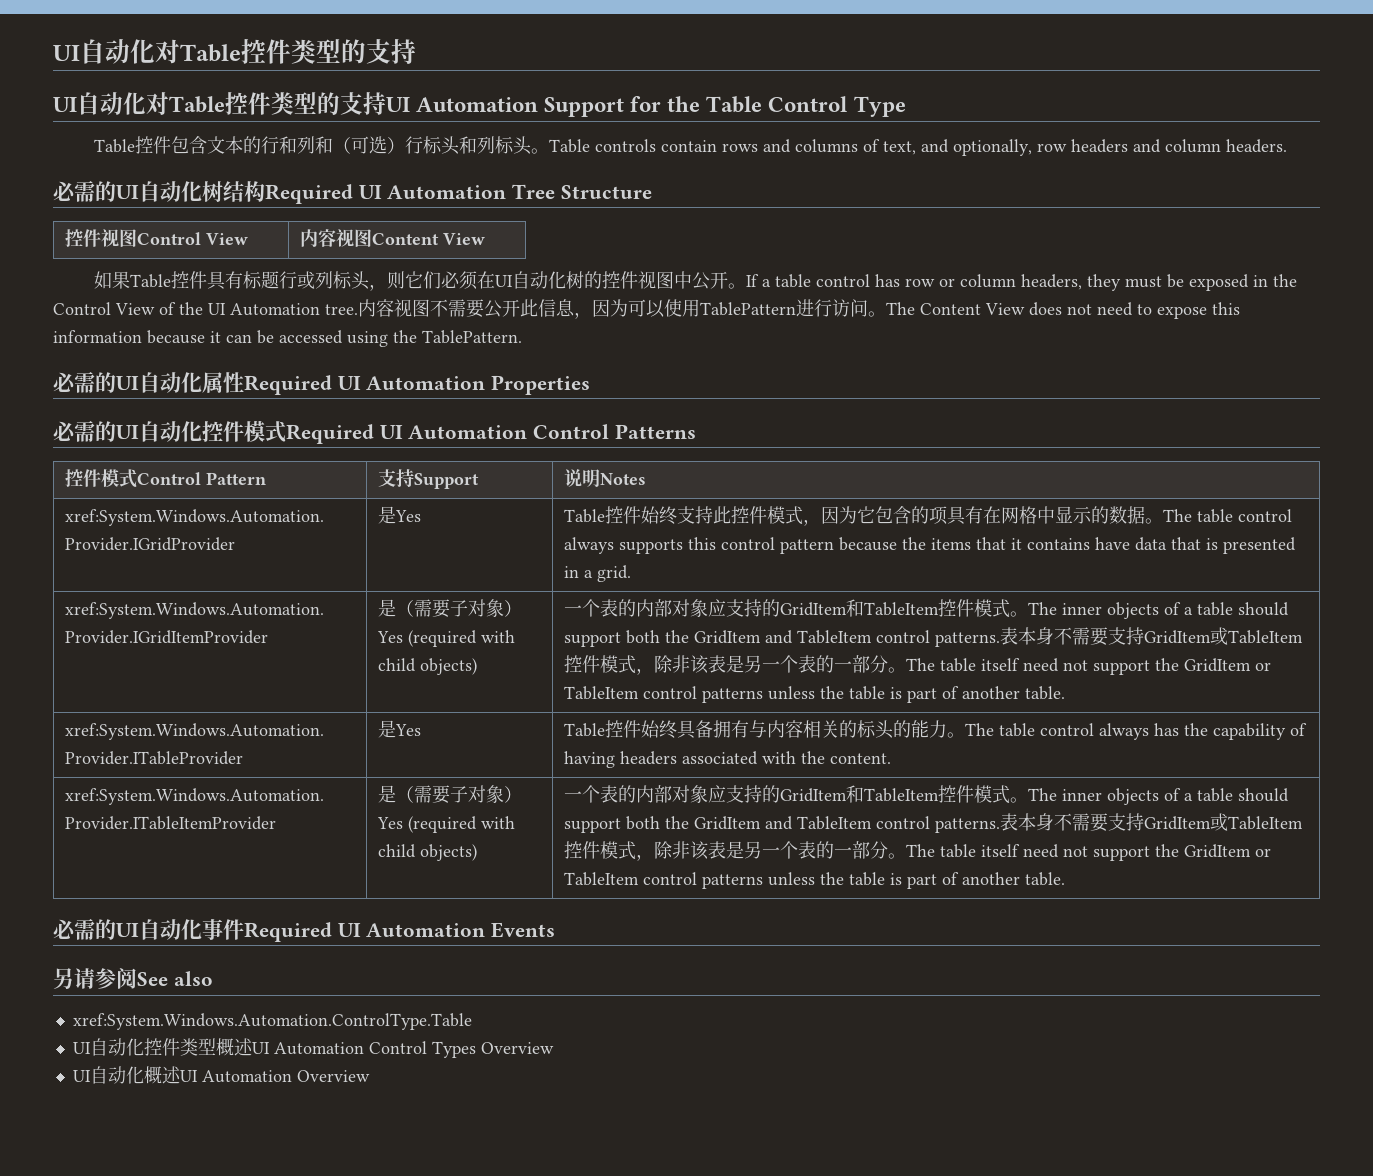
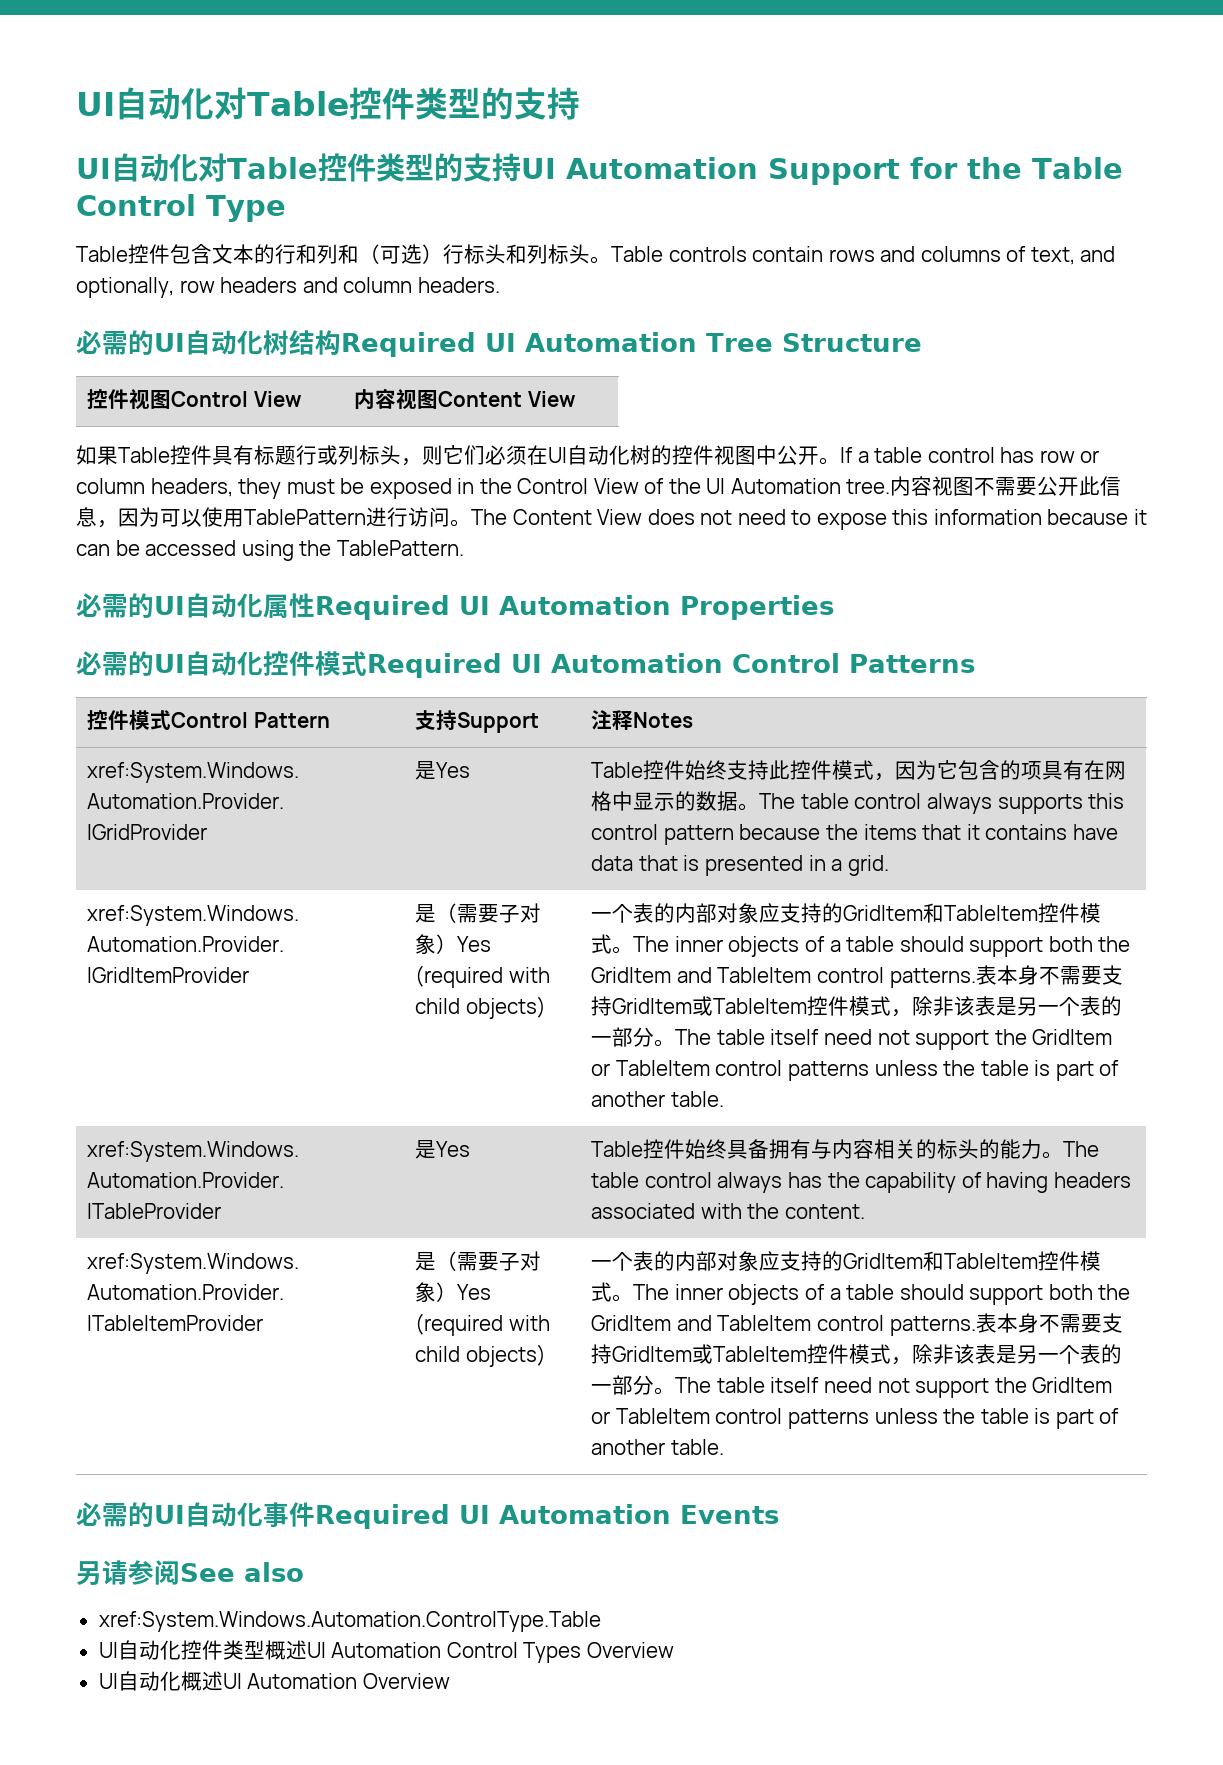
- 控件模式Control Pattern | 支持Support | 说明Notes
+ 控件模式Control Pattern | 支持Support | 注释Notes

